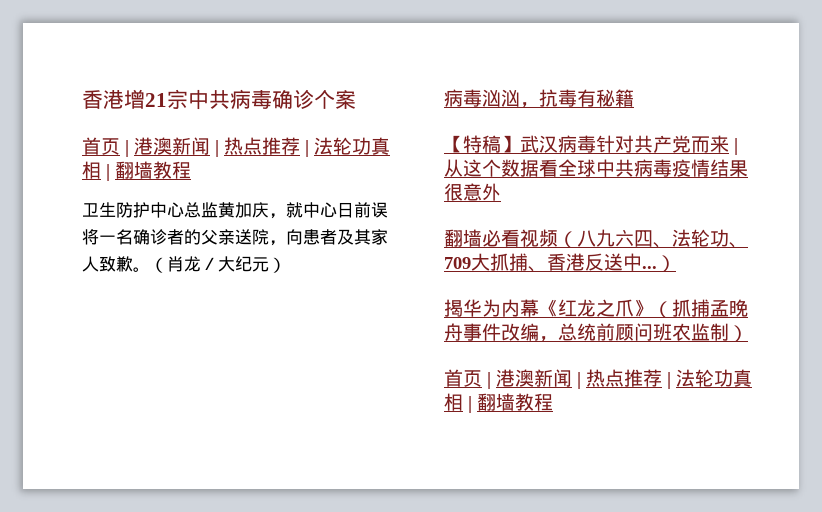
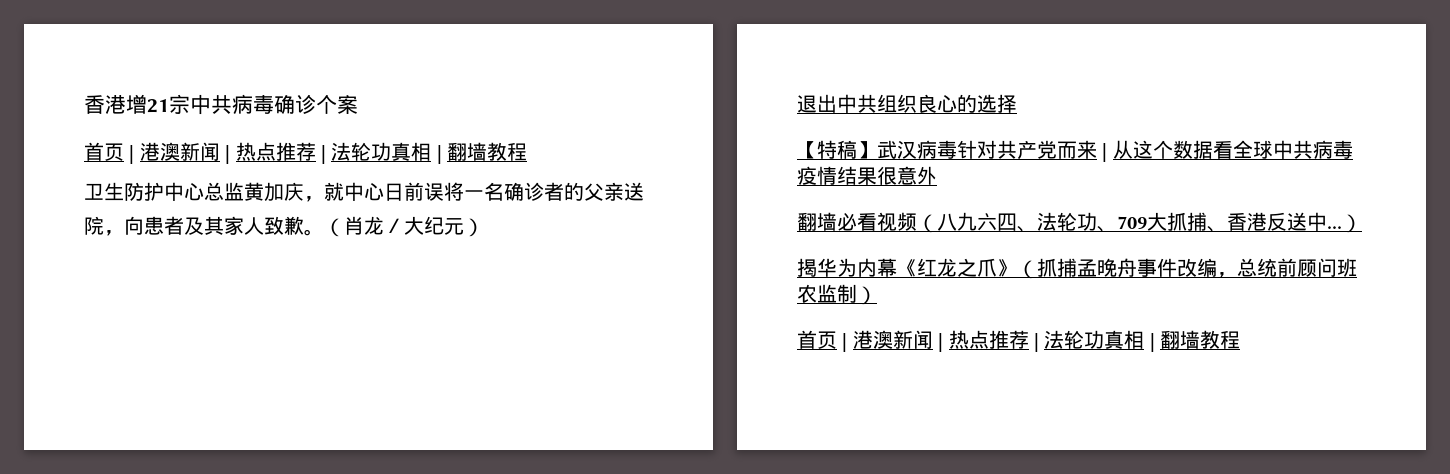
- 病毒汹汹，抗毒有秘籍
+ 退出中共组织良心的选择

